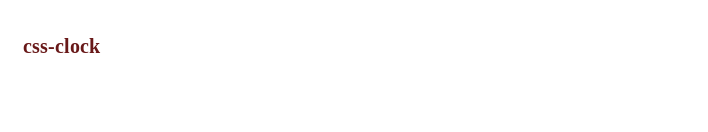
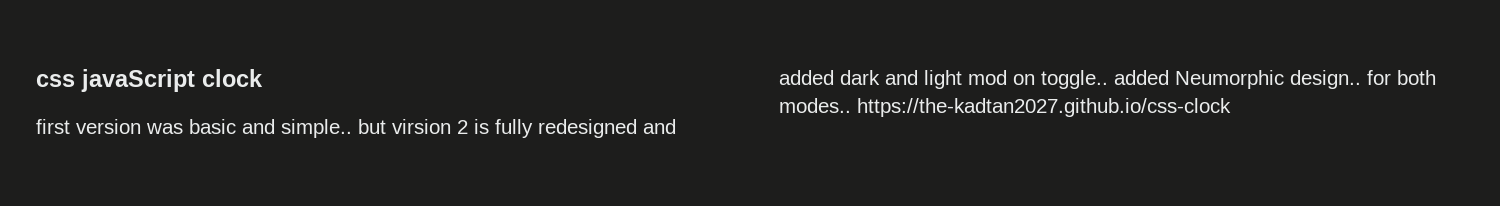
- css-clock
+ css javaScript clock
+ first version was basic and simple.. but virsion 2 is fully redesigned and added dark and light mod on toggle.. added Neumorphic design.. for both modes.. https://the-kadtan2027.github.io/css-clock

